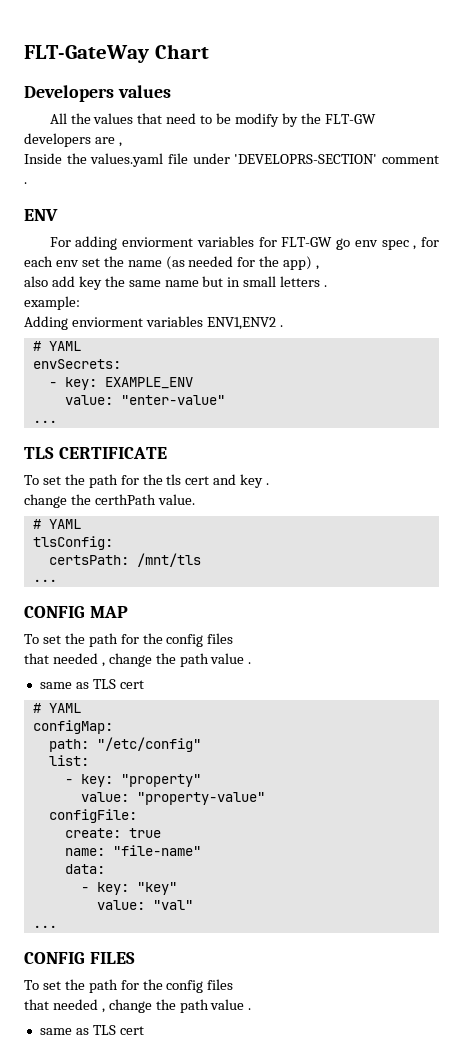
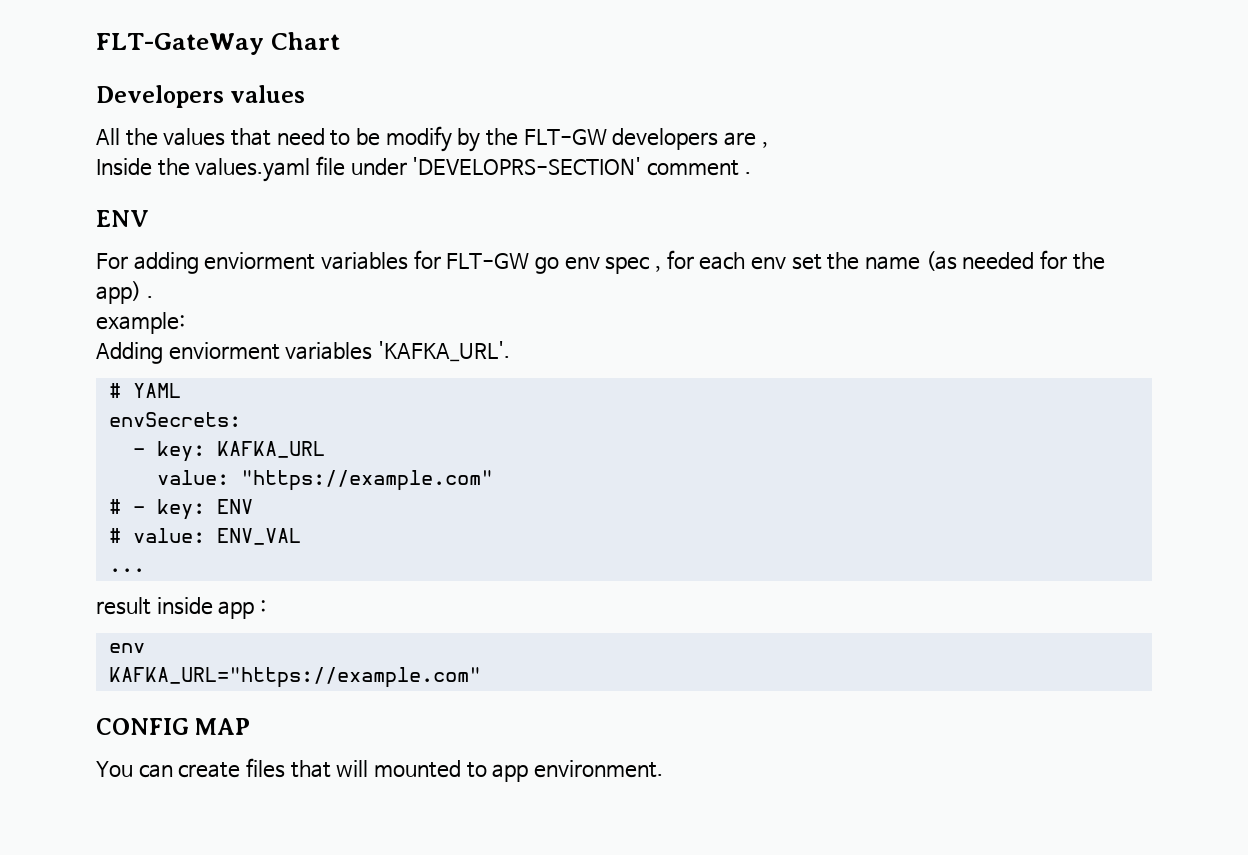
- For adding enviorment variables for FLT-GW go env spec , for each env set the name (as needed for the app) ,
- also add key the same name but in small letters .
+ For adding enviorment variables for FLT-GW go env spec , for each env set the name (as needed for the app) .
- Adding enviorment variables ENV1,ENV2 .
+ Adding enviorment variables 'KAFKA_URL'.
- - key: EXAMPLE_ENV
- value: "enter-value"
+ - key: KAFKA_URL
+ value: "https://example.com"
+ # - key: ENV
+ # value: ENV_VAL
  ...
- TLS CERTIFICATE
- To set the path for the tls cert and key .
- change the certhPath value.
- # YAML
- tlsConfig:
- certsPath: /mnt/tls
- ...
+ result inside app :
+ env
+ KAFKA_URL="https://example.com"
  CONFIG MAP
- To set the path for the config files
- that needed , change the path value .
- same as TLS cert
- # YAML
- configMap:
- path: "/etc/config"
- list:
- - key: "property"
- value: "property-value"
- configFile:
- create: true
- name: "file-name"
- data:
- - key: "key"
- value: "val"
- ...
- CONFIG FILES
- To set the path for the config files
- that needed , change the path value .
- same as TLS cert
+ You can create files that will mounted to app environment.

